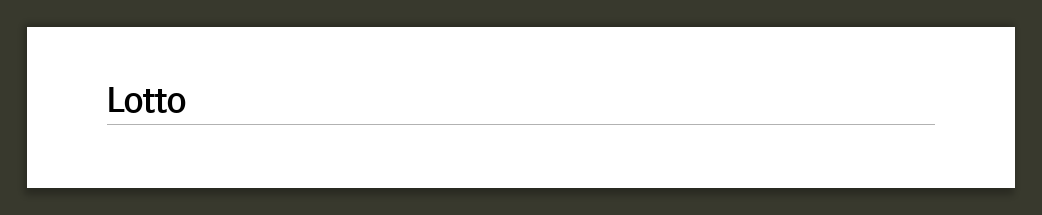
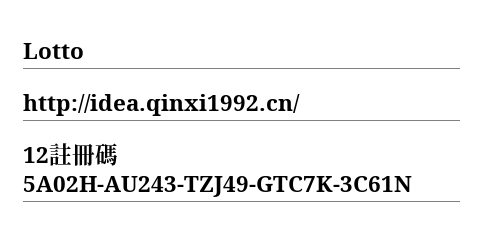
+ http://idea.qinxi1992.cn/
+ 12註冊碼5A02H-AU243-TZJ49-GTC7K-3C61N

